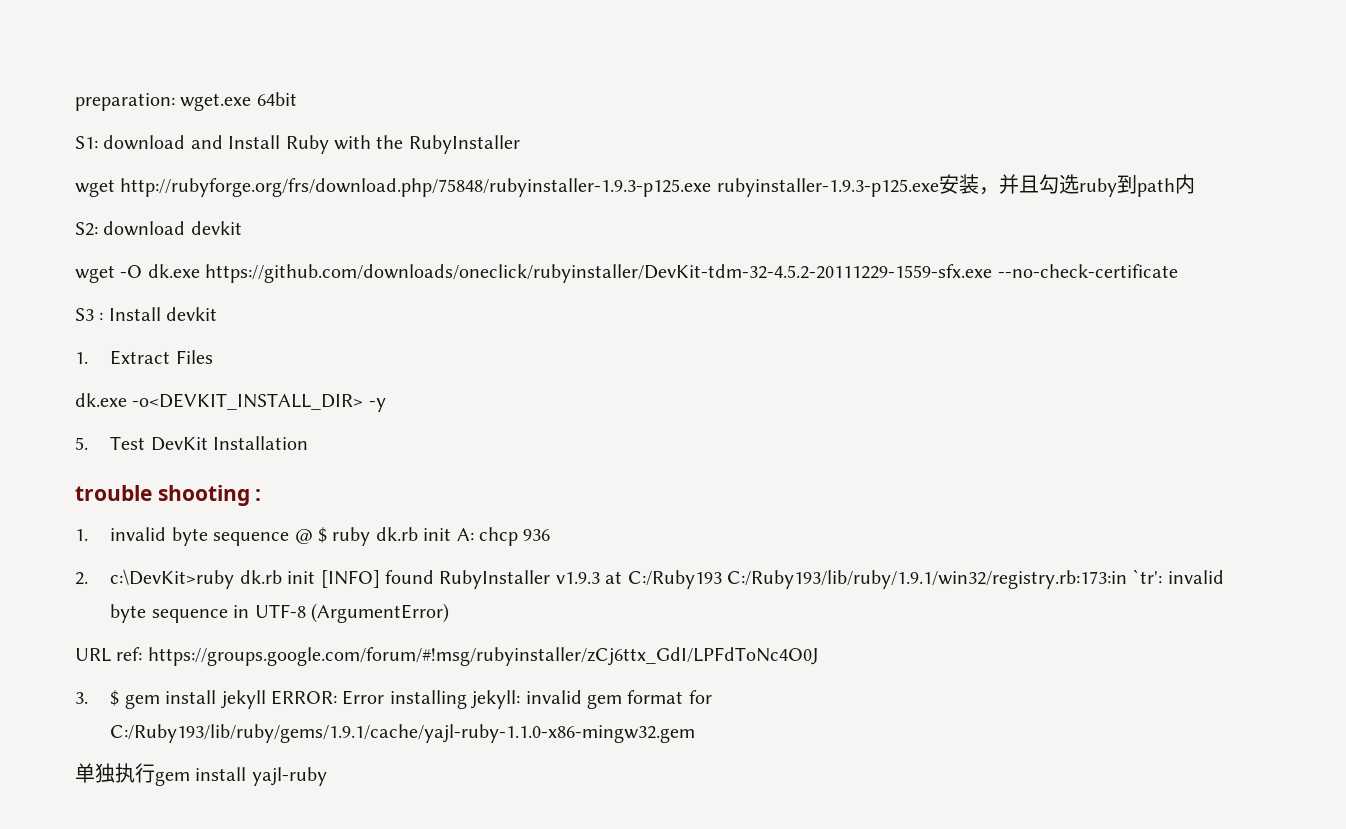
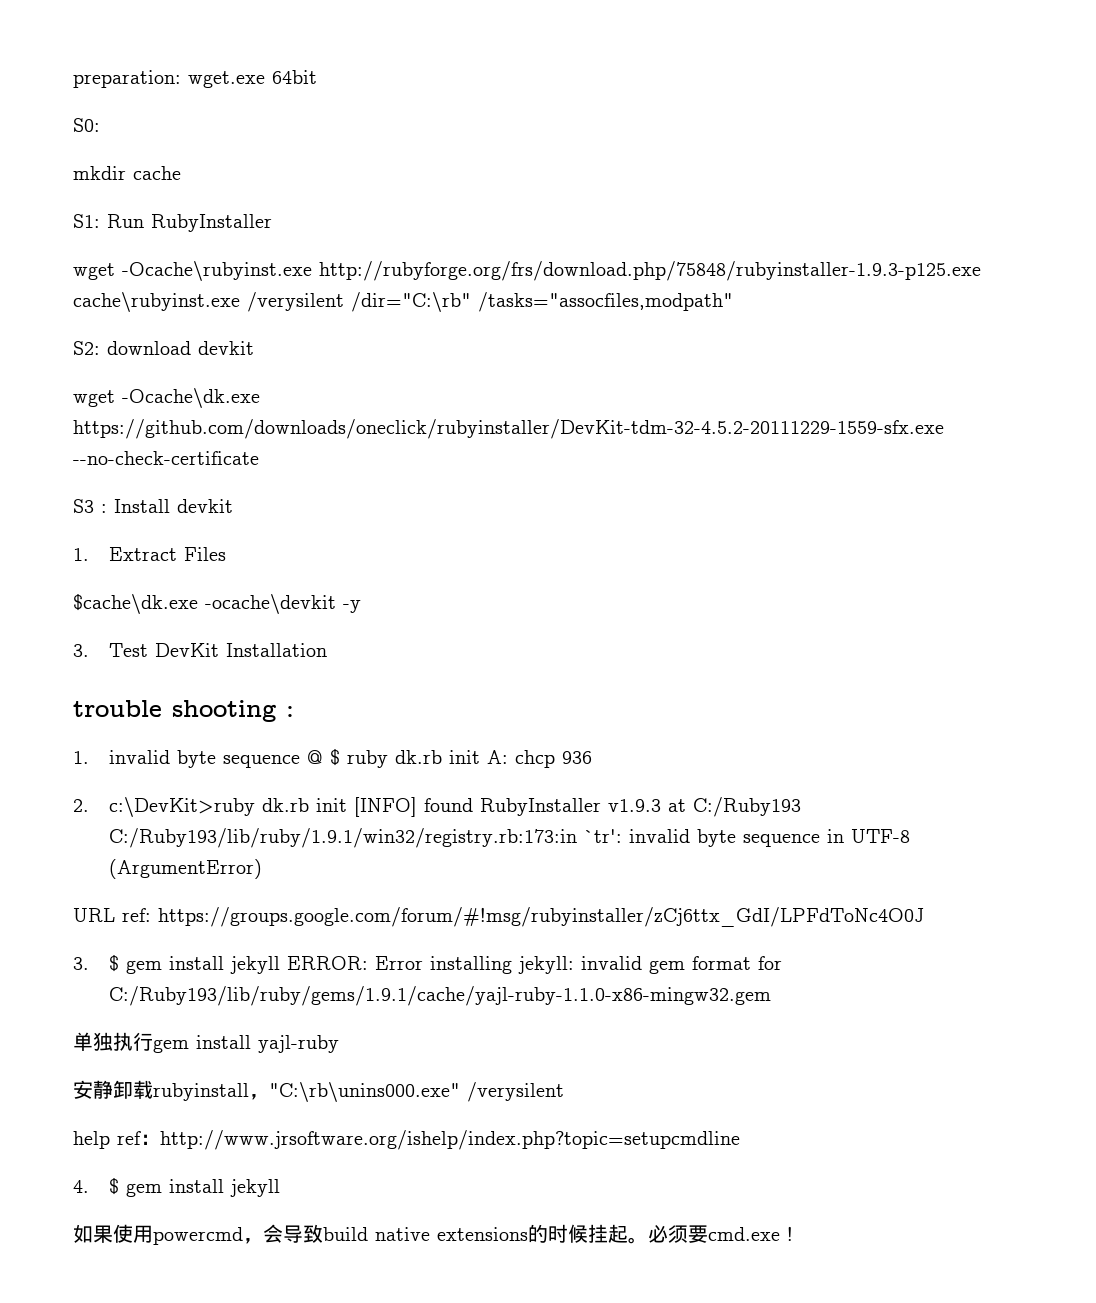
- S1: download and Install Ruby with the RubyInstaller
- wget http://rubyforge.org/frs/download.php/75848/rubyinstaller-1.9.3-p125.exe rubyinstaller-1.9.3-p125.exe安装，并且勾选ruby到path内
+ S0:
+ mkdir cache
+ S1: Run RubyInstaller
+ wget -Ocache\rubyinst.exe http://rubyforge.org/frs/download.php/75848/rubyinstaller-1.9.3-p125.exe cache\rubyinst.exe /verysilent /dir="C:\rb" /tasks="assocfiles,modpath"
- wget -O dk.exe https://github.com/downloads/oneclick/rubyinstaller/DevKit-tdm-32-4.5.2-20111229-1559-sfx.exe --no-check-certificate
+ wget -Ocache\dk.exe https://github.com/downloads/oneclick/rubyinstaller/DevKit-tdm-32-4.5.2-20111229-1559-sfx.exe --no-check-certificate
- dk.exe -o<DEVKIT_INSTALL_DIR> -y
+ $cache\dk.exe -ocache\devkit -y
- 5. Test DevKit Installation
+ 3. Test DevKit Installation
+ 安静卸载rubyinstall，"C:\rb\unins000.exe" /verysilent
+ help ref：http://www.jrsoftware.org/ishelp/index.php?topic=setupcmdline
+ 4. $ gem install jekyll
+ 如果使用powercmd，会导致build native extensions的时候挂起。必须要cmd.exe !

